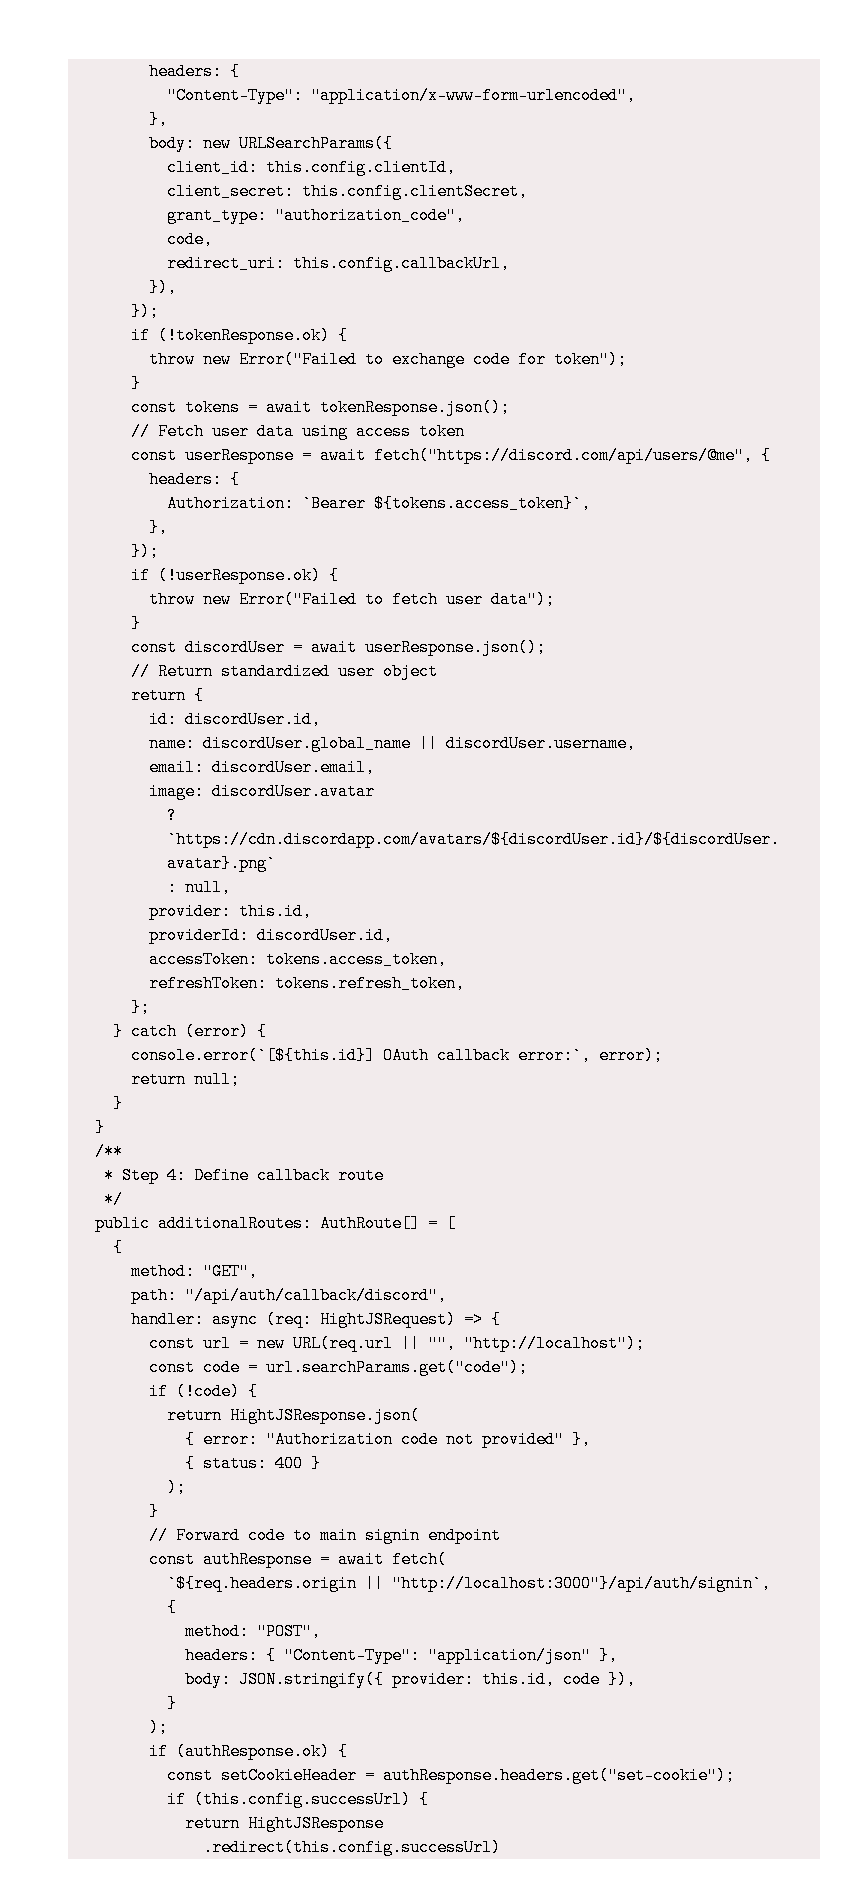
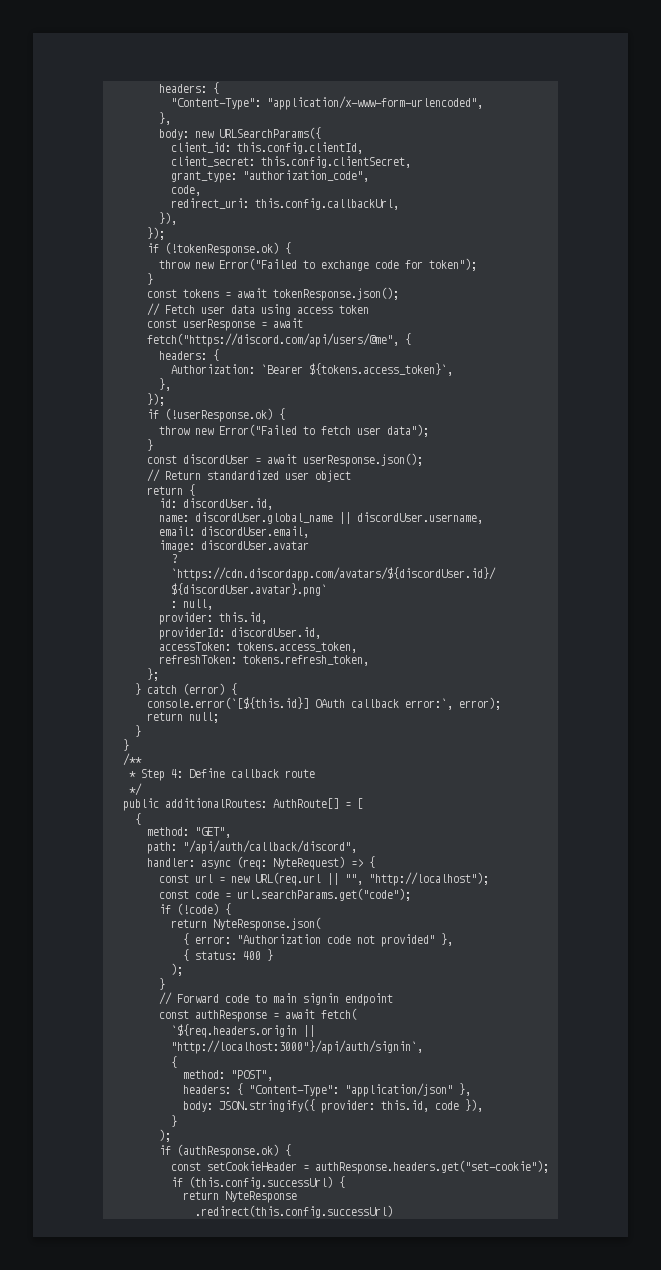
- handler: async (req: HightJSRequest) => {
+ handler: async (req: NyteRequest) => {
- return HightJSResponse.json(
+ return NyteResponse.json(
- return HightJSResponse
+ return NyteResponse

